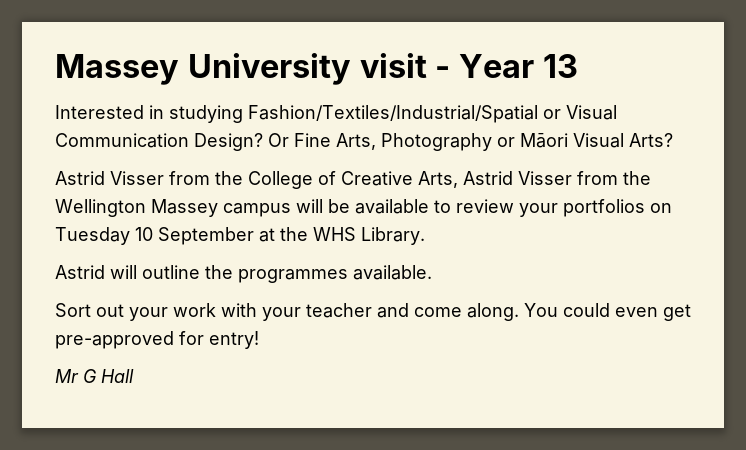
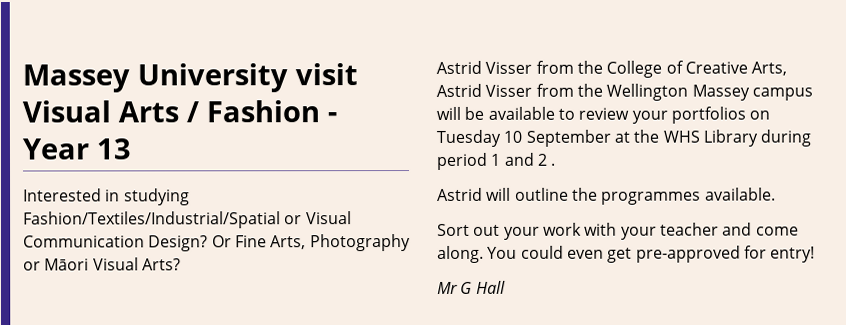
- Massey University visit - Year 13
+ Massey University visit Visual Arts / Fashion - Year 13
- Astrid Visser from the College of Creative Arts, Astrid Visser from the Wellington Massey campus will be available to review your portfolios on Tuesday 10 September at the WHS Library.
+ Astrid Visser from the College of Creative Arts, Astrid Visser from the Wellington Massey campus will be available to review your portfolios on Tuesday 10 September at the WHS Library during period 1 and 2 .

